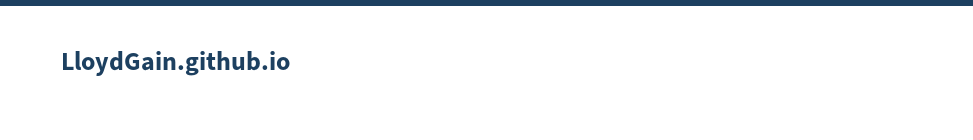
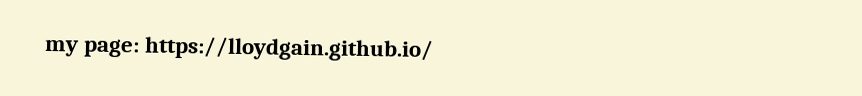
- LloydGain.github.io
+ my page: https://lloydgain.github.io/

